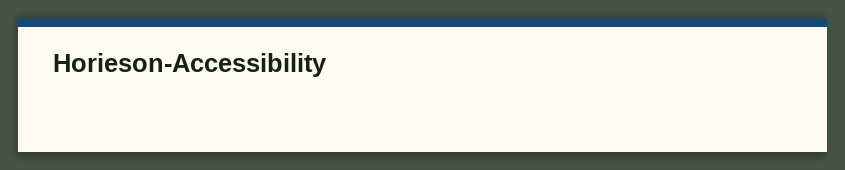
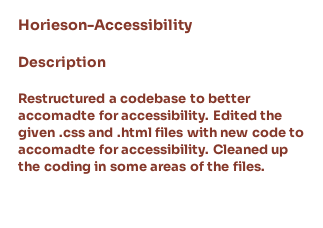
+ Description
+ Restructured a codebase to better accomadte for accessibility. Edited the given .css and .html files with new code to accomadte for accessibility. Cleaned up the coding in some areas of the files.

